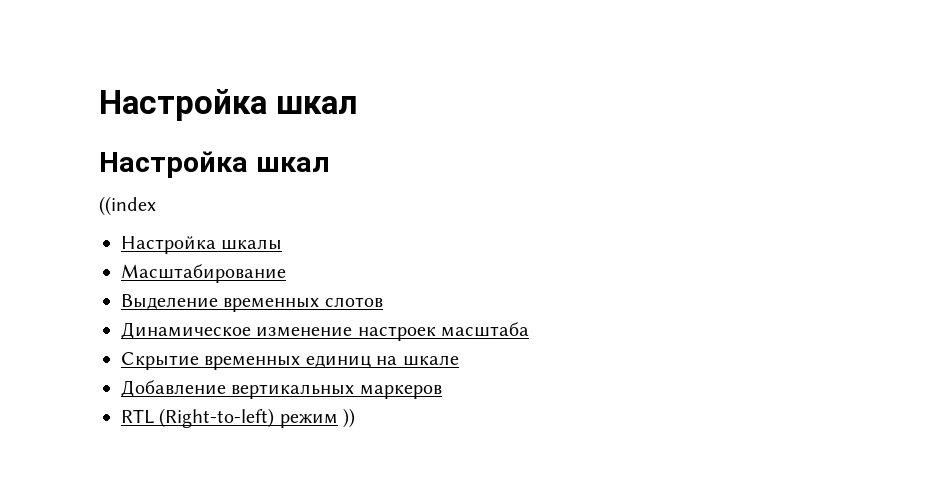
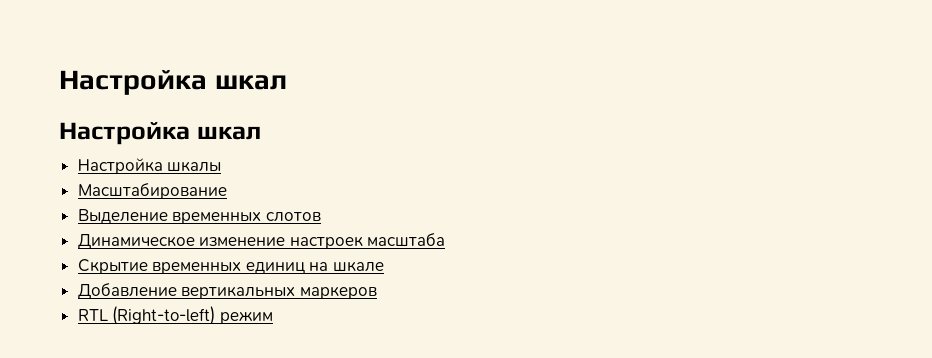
- ((index
- RTL (Right-to-left) режим ))
+ RTL (Right-to-left) режим

